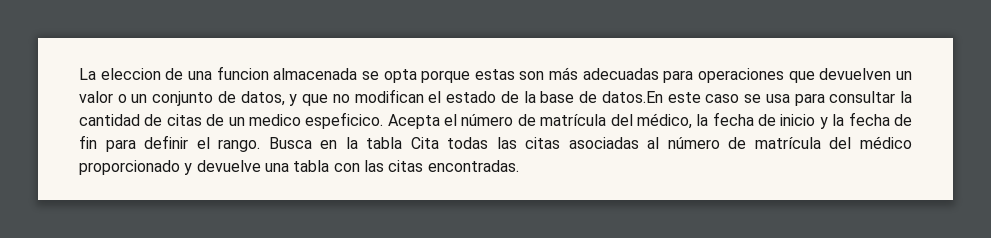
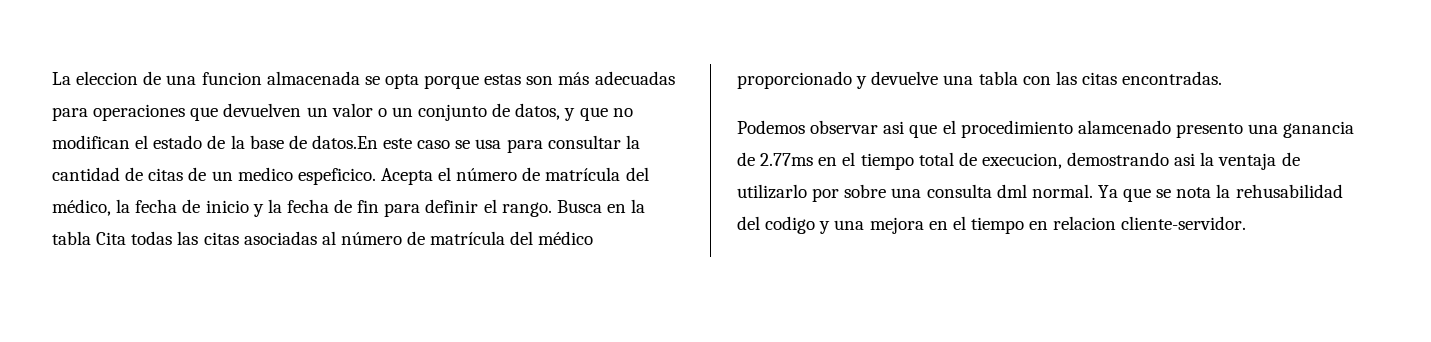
+ Podemos observar asi que el procedimiento alamcenado presento una ganancia de 2.77ms en el tiempo total de execucion, demostrando asi la ventaja de utilizarlo por sobre una consulta dml normal. Ya que se nota la rehusabilidad del codigo y una mejora en el tiempo en relacion cliente-servidor.

